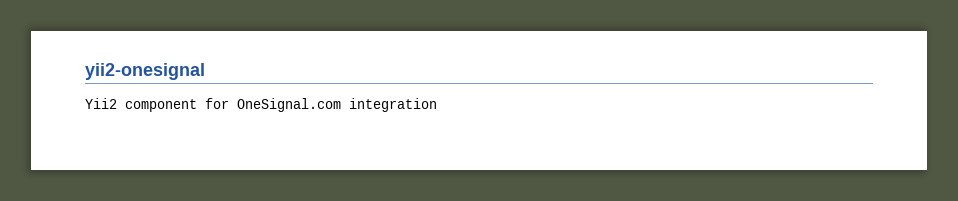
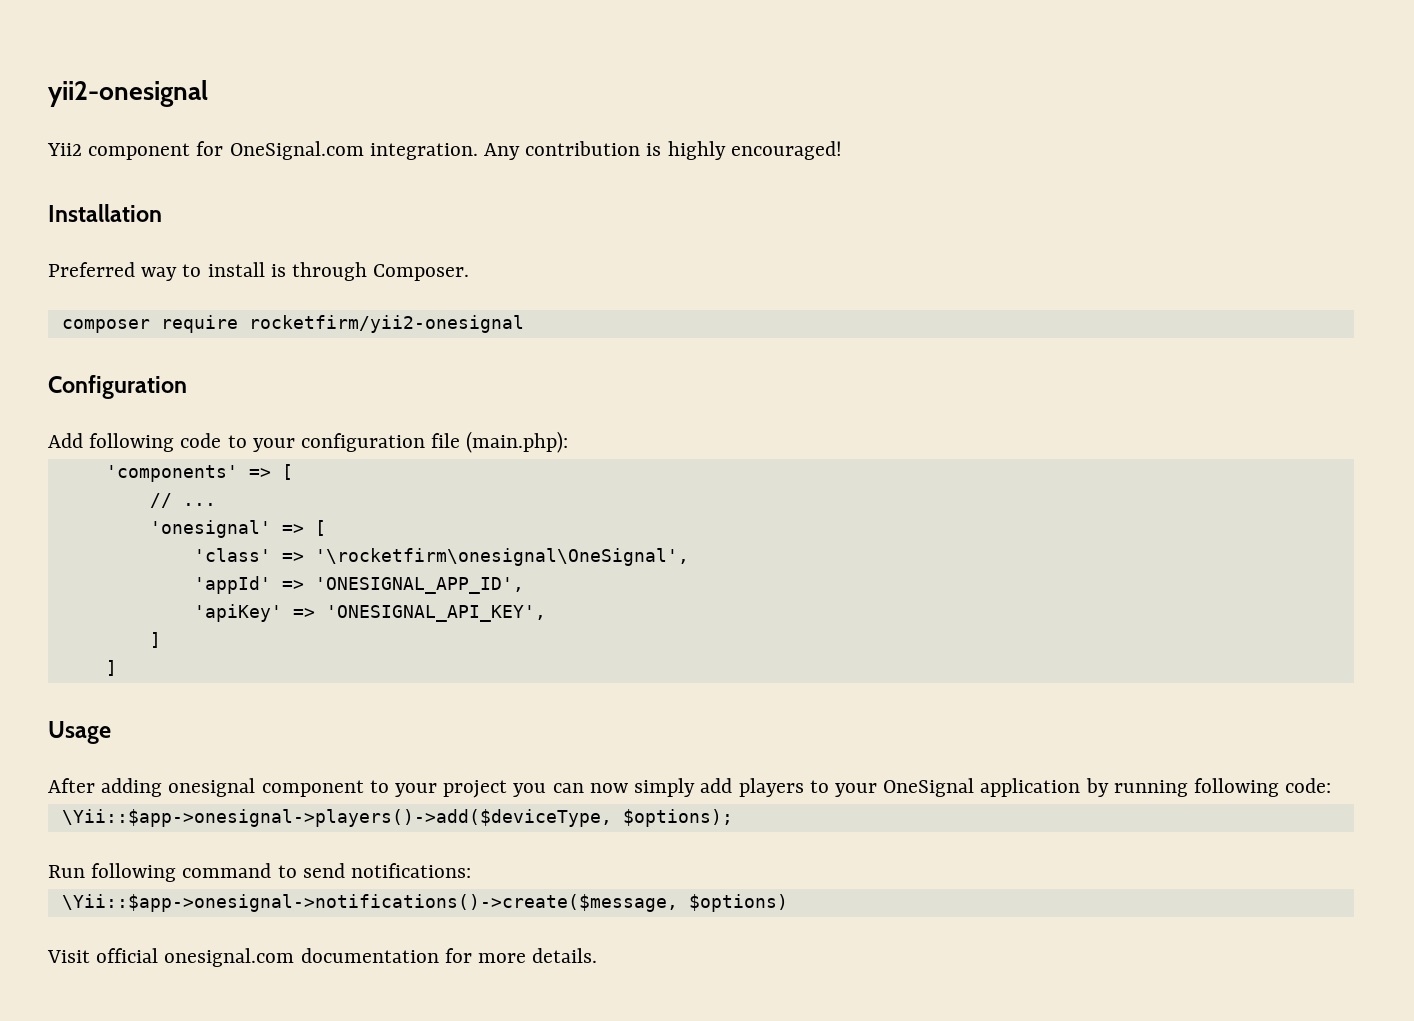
- Yii2 component for OneSignal.com integration
+ Yii2 component for OneSignal.com integration. Any contribution is highly encouraged!
+ Installation
+ Preferred way to install is through Composer.
+ composer require rocketfirm/yii2-onesignal
+ Configuration
+ Add following code to your configuration file (main.php):
+ 'components' => [
+ // ...
+ 'onesignal' => [
+ 'class' => '\rocketfirm\onesignal\OneSignal',
+ 'appId' => 'ONESIGNAL_APP_ID',
+ 'apiKey' => 'ONESIGNAL_API_KEY',
+ ]
+ ]
+ Usage
+ After adding onesignal component to your project you can now simply add players to your OneSignal application by running following code:
+ \Yii::$app->onesignal->players()->add($deviceType, $options);
+ Run following command to send notifications:
+ \Yii::$app->onesignal->notifications()->create($message, $options)
+ Visit official onesignal.com documentation for more details.

